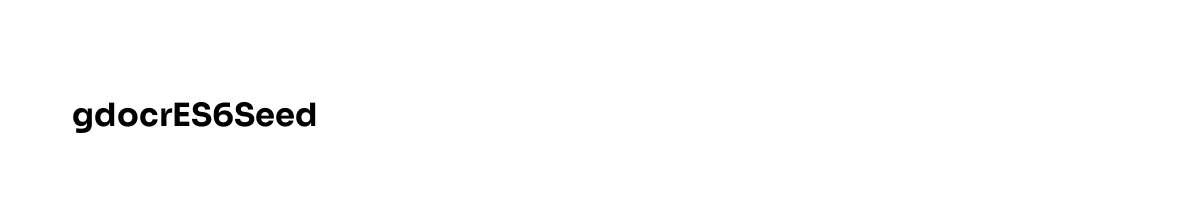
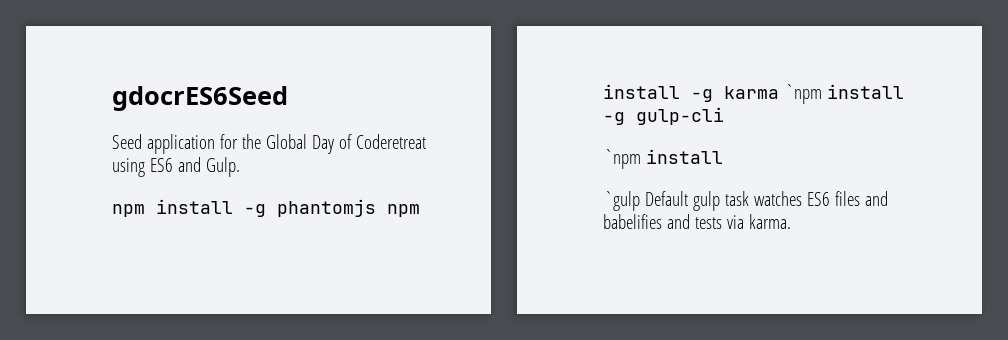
+ Seed application for the Global Day of Coderetreat using ES6 and Gulp.
+ npm install -g phantomjs npm install -g karma `npm install -g gulp-cli
+ `npm install
+ `gulp Default gulp task watches ES6 files and babelifies and tests via karma.

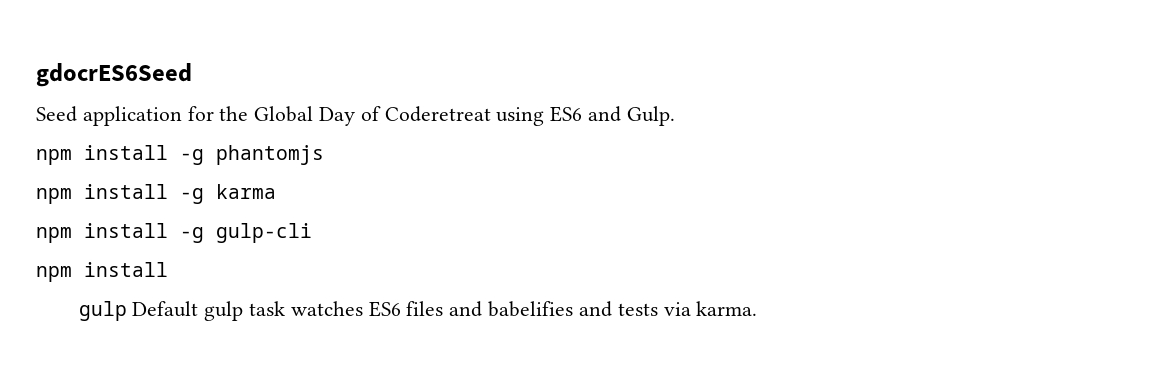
- npm install -g phantomjs npm install -g karma `npm install -g gulp-cli
- `npm install
+ npm install -g phantomjs
+ npm install -g karma
+ npm install -g gulp-cli
+ npm install
- `gulp Default gulp task watches ES6 files and babelifies and tests via karma.
+ gulp Default gulp task watches ES6 files and babelifies and tests via karma.

